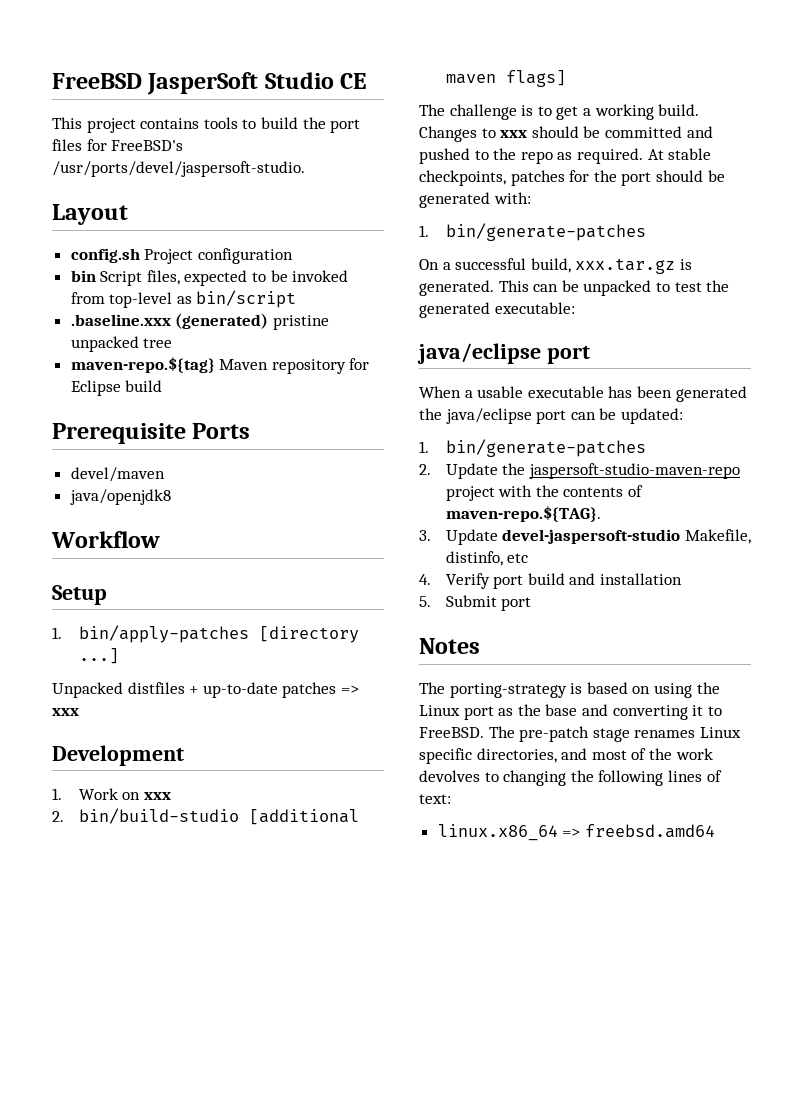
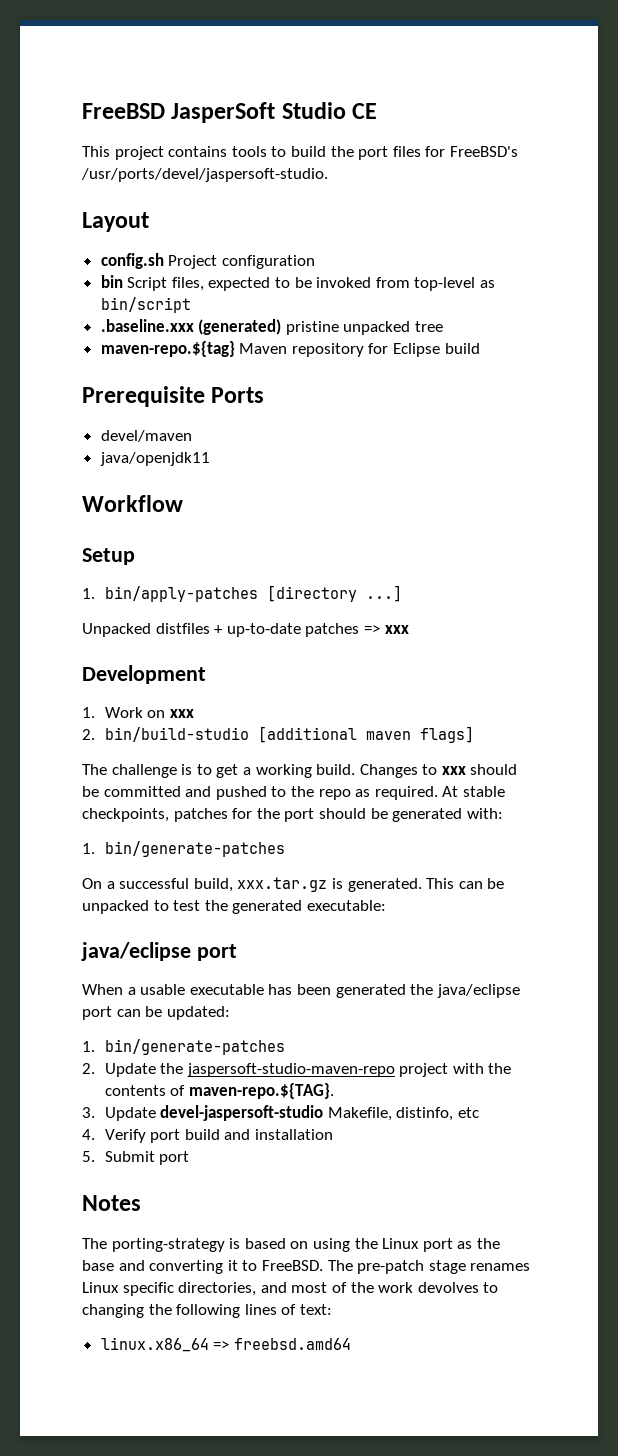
- java/openjdk8
+ java/openjdk11

